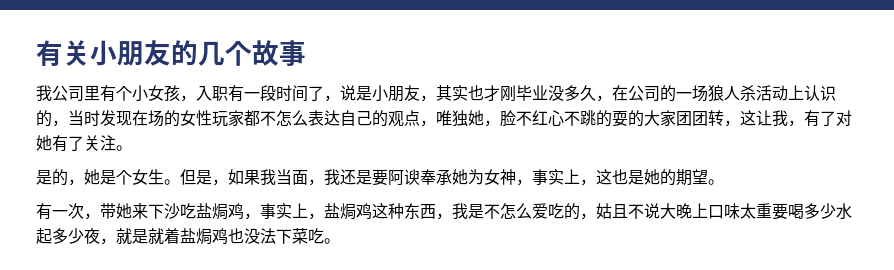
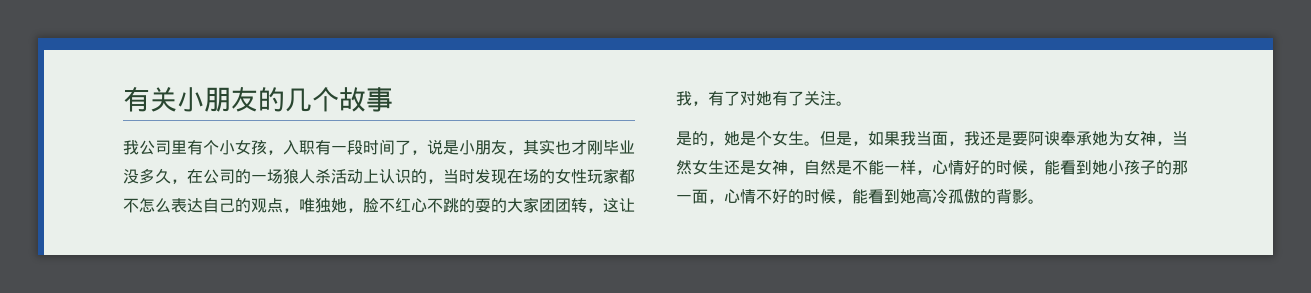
- 但是，如果我当面，我还是要阿谀奉承她为女神，事实上，这也是她的期望。
- 有一次，带她来下沙吃盐焗鸡，事实上，盐焗鸡这种东西，我是不怎么爱吃的，姑且不说大晚上口味太重要喝多少水起多少夜，就是就着盐焗鸡也没法下菜吃。
+ 但是，如果我当面，我还是要阿谀奉承她为女神，当然女生还是女神，自然是不能一样，心情好的时候，能看到她小孩子的那一面，心情不好的时候，能看到她高冷孤傲的背影。

